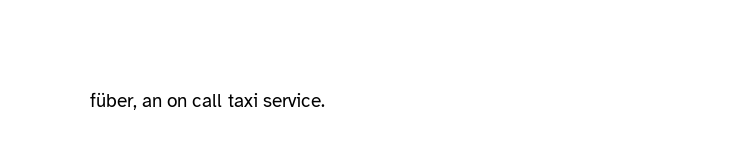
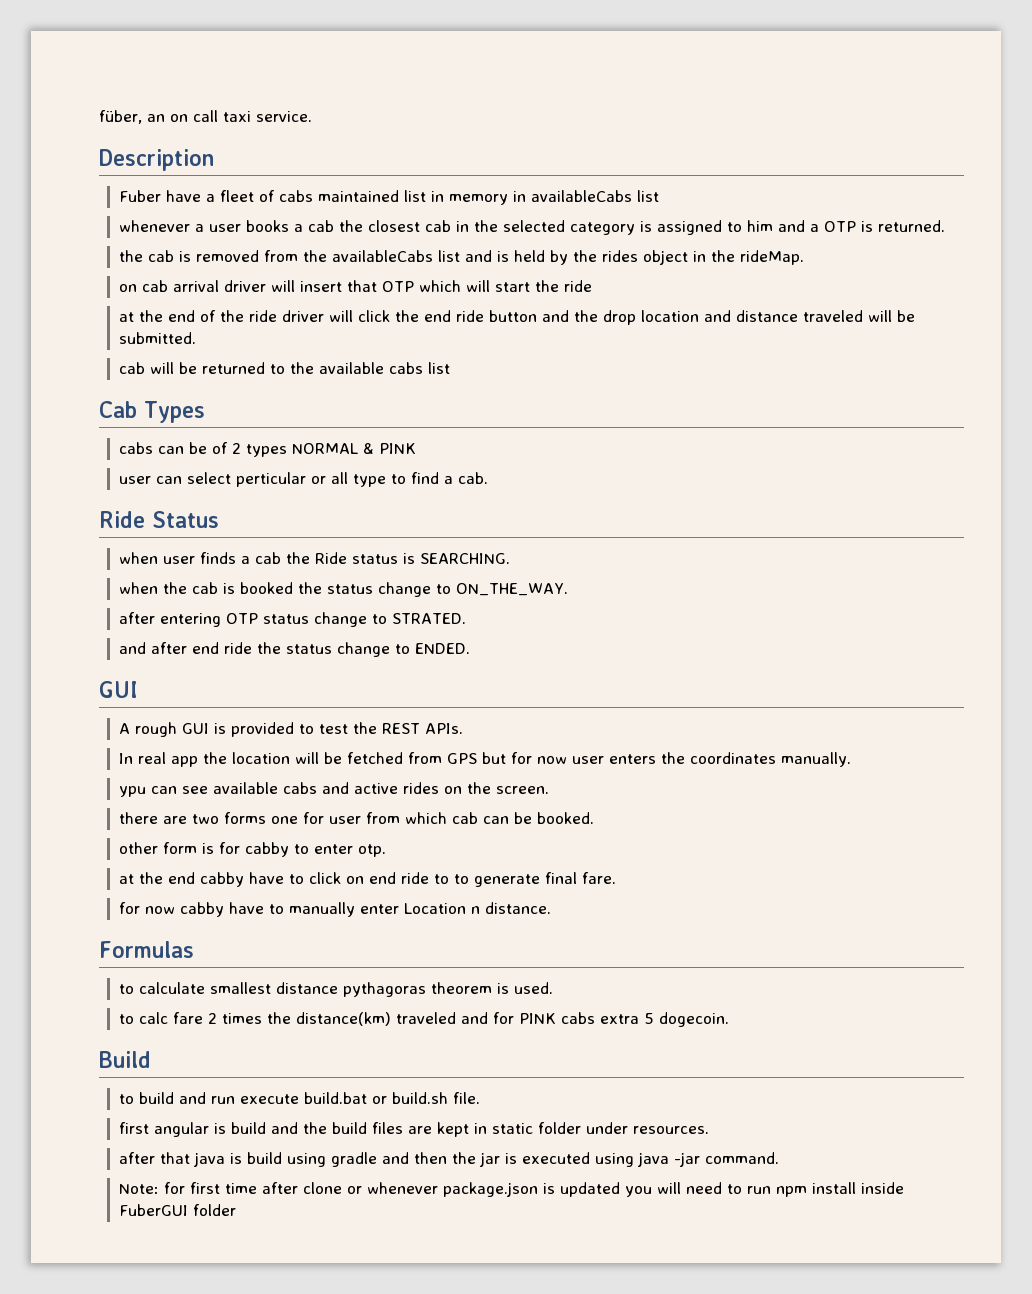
+ Description
+ Fuber have a fleet of cabs maintained list in memory in availableCabs list
+ whenever a user books a cab the closest cab in the selected category is assigned to him and a OTP is returned.
+ the cab is removed from the availableCabs list and is held by the rides object in the rideMap.
+ on cab arrival driver will insert that OTP which will start the ride
+ at the end of the ride driver will click the end ride button and the drop location and distance traveled will be submitted.
+ cab will be returned to the available cabs list
+ Cab Types
+ cabs can be of 2 types NORMAL & PINK
+ user can select perticular or all type to find a cab.
+ Ride Status
+ when user finds a cab the Ride status is SEARCHING.
+ when the cab is booked the status change to ON_THE_WAY.
+ after entering OTP status change to STRATED.
+ and after end ride the status change to ENDED.
+ GUI
+ A rough GUI is provided to test the REST APIs.
+ In real app the location will be fetched from GPS but for now user enters the coordinates manually.
+ ypu can see available cabs and active rides on the screen.
+ there are two forms one for user from which cab can be booked.
+ other form is for cabby to enter otp.
+ at the end cabby have to click on end ride to to generate final fare.
+ for now cabby have to manually enter Location n distance.
+ Formulas
+ to calculate smallest distance pythagoras theorem is used.
+ to calc fare 2 times the distance(km) traveled and for PINK cabs extra 5 dogecoin.
+ Build
+ to build and run execute build.bat or build.sh file.
+ first angular is build and the build files are kept in static folder under resources.
+ after that java is build using gradle and then the jar is executed using java -jar command.
+ Note: for first time after clone or whenever package.json is updated you will need to run npm install inside FuberGUI folder

